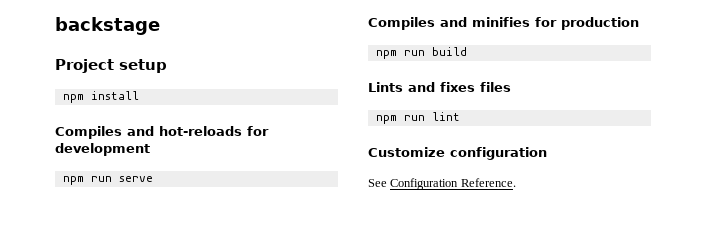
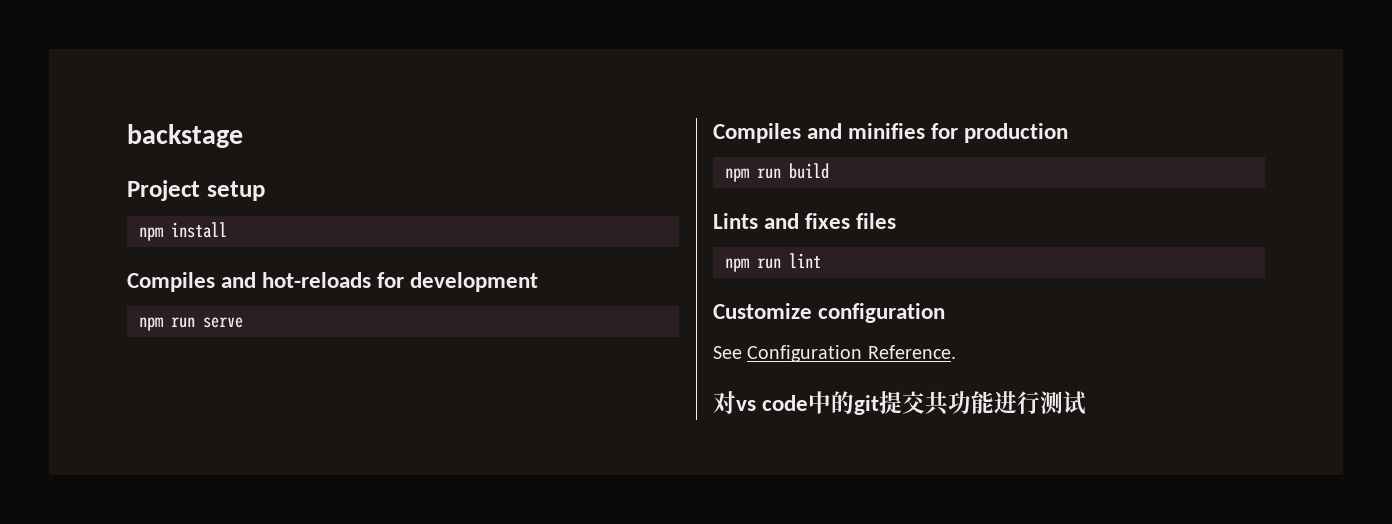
+ 对vs code中的git提交共功能进行测试

